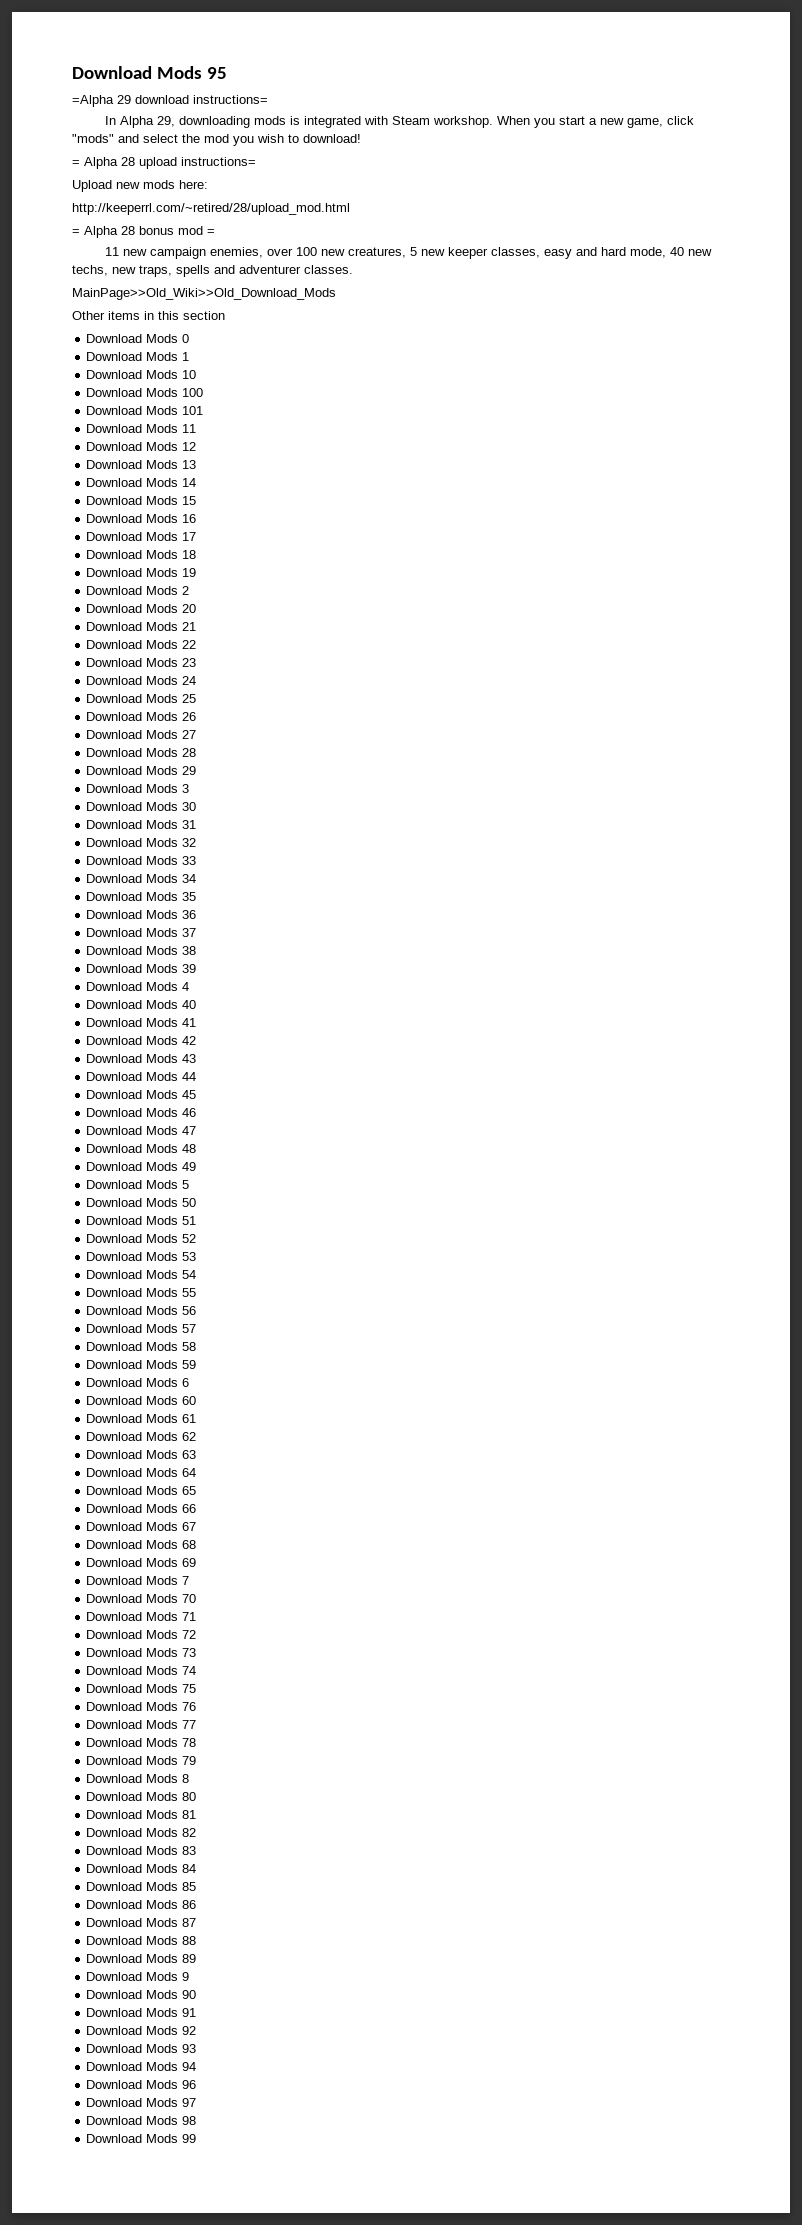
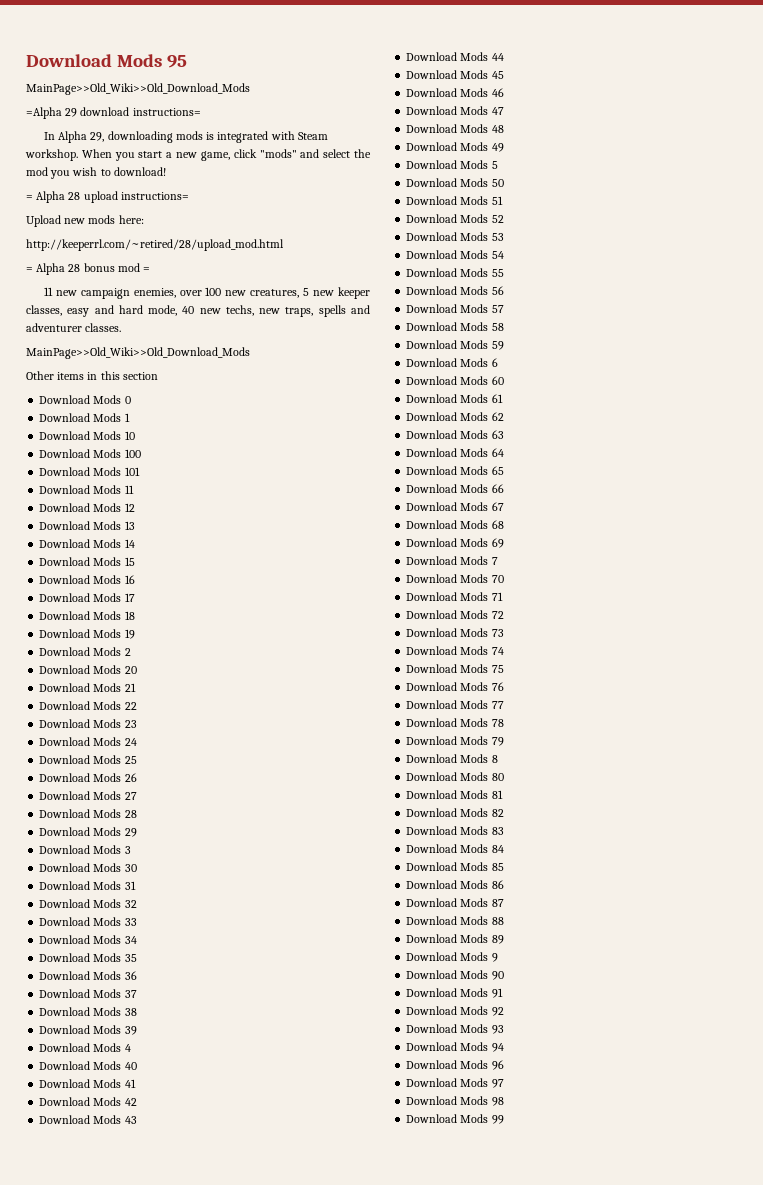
  Download Mods 95
+ MainPage>>Old_Wiki>>Old_Download_Mods

